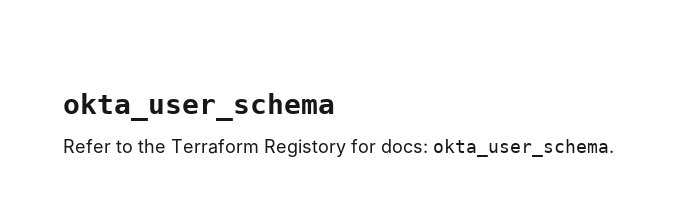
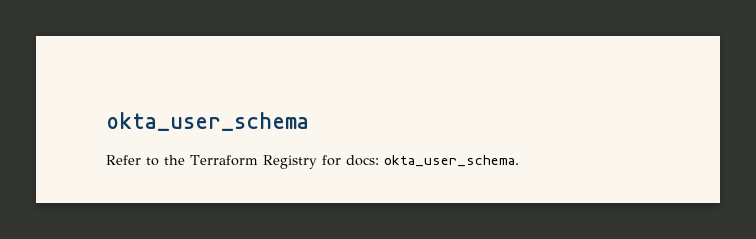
- Refer to the Terraform Registory for docs: okta_user_schema.
+ Refer to the Terraform Registry for docs: okta_user_schema.

